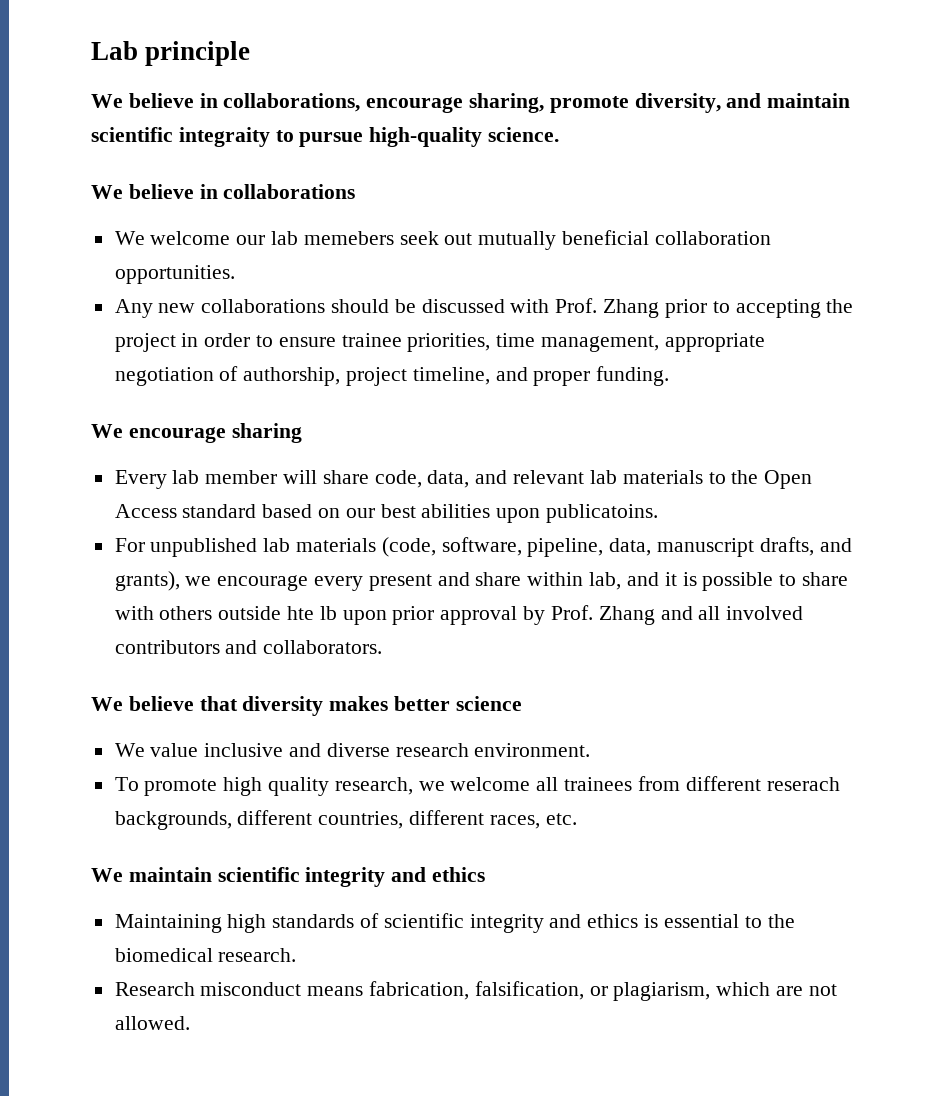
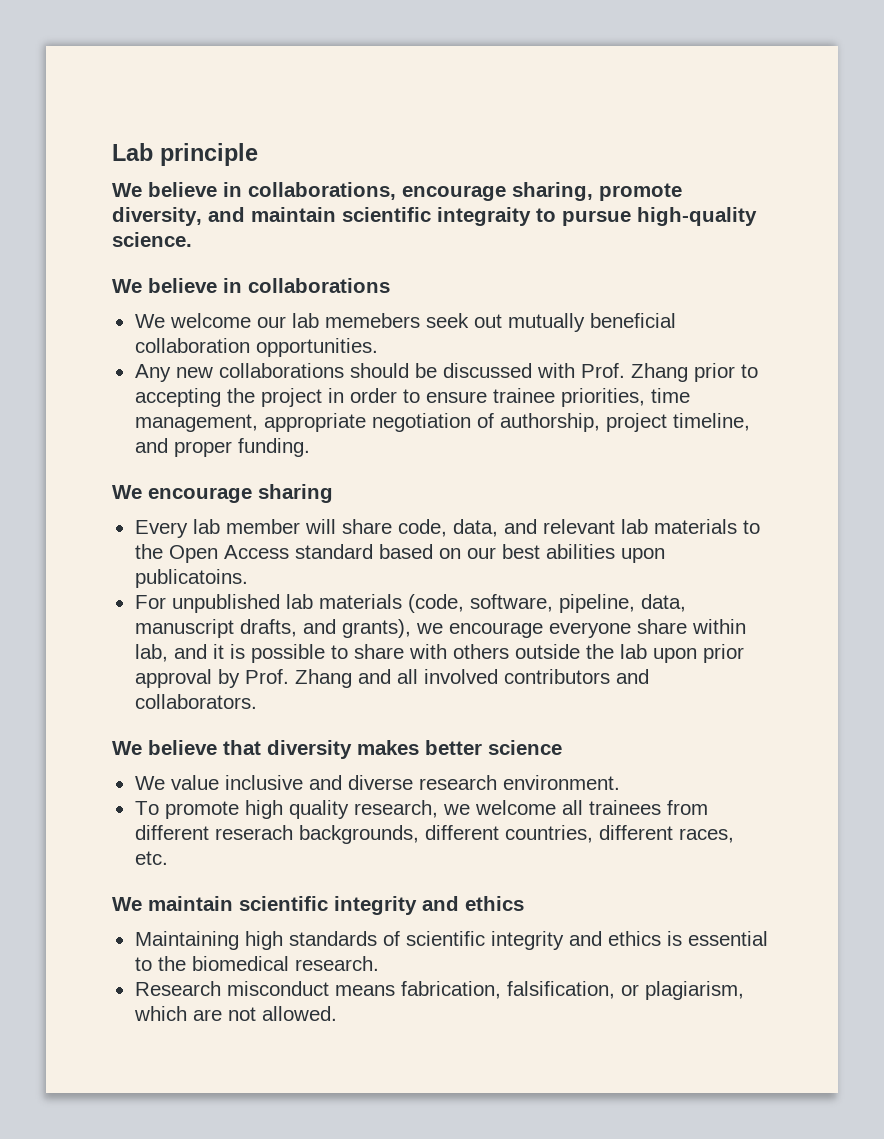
- For unpublished lab materials (code, software, pipeline, data, manuscript drafts, and grants), we encourage every present and share within lab, and it is possible to share with others outside hte lb upon prior approval by Prof. Zhang and all involved contributors and collaborators.
+ For unpublished lab materials (code, software, pipeline, data, manuscript drafts, and grants), we encourage everyone share within lab, and it is possible to share with others outside the lab upon prior approval by Prof. Zhang and all involved contributors and collaborators.

